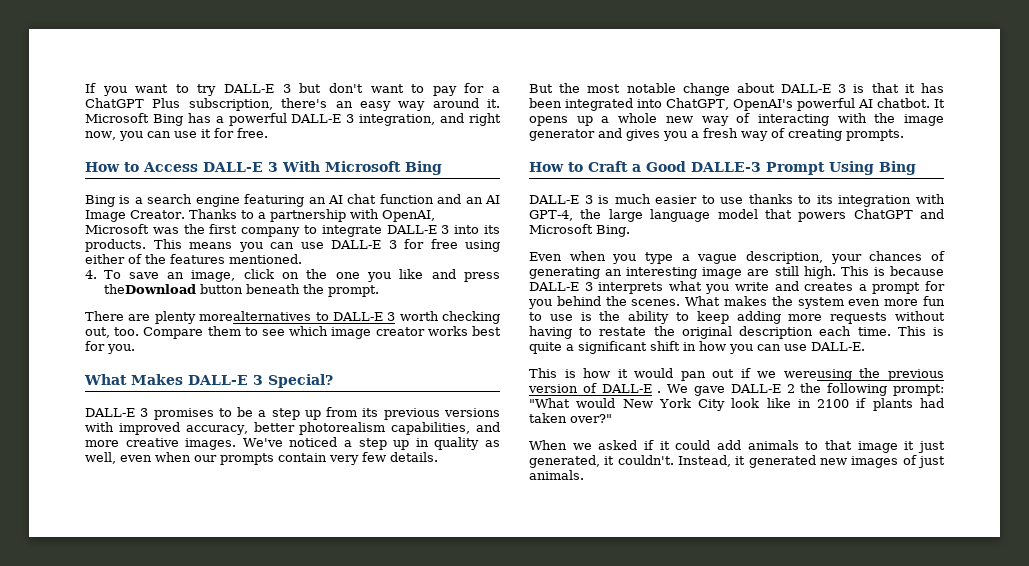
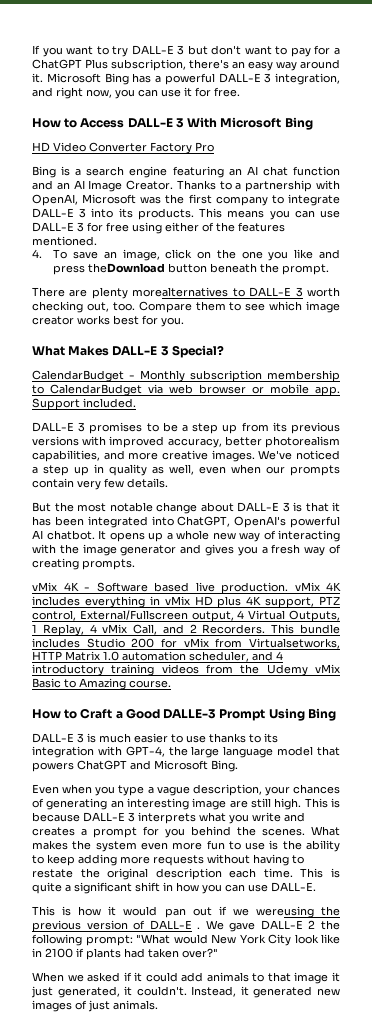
+ HD Video Converter Factory Pro
+ CalendarBudget - Monthly subscription membership to CalendarBudget via web browser or mobile app. Support included.
+ vMix 4K - Software based live production. vMix 4K includes everything in vMix HD plus 4K support, PTZ control, External/Fullscreen output, 4 Virtual Outputs, 1 Replay, 4 vMix Call, and 2 Recorders. This bundle includes Studio 200 for vMix from Virtualsetworks, HTTP Matrix 1.0 automation scheduler, and 4 introductory training videos from the Udemy vMix Basic to Amazing course.

